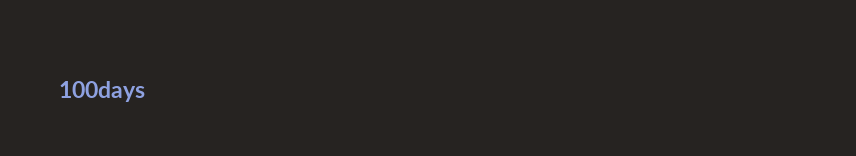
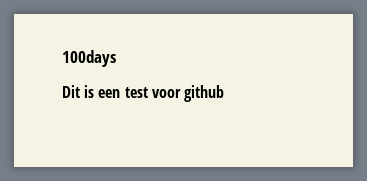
+ Dit is een test voor github

